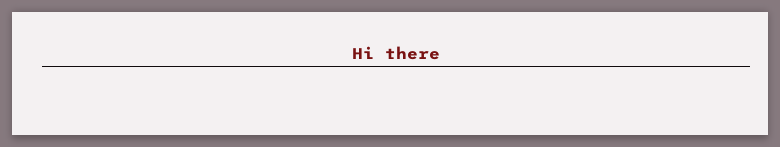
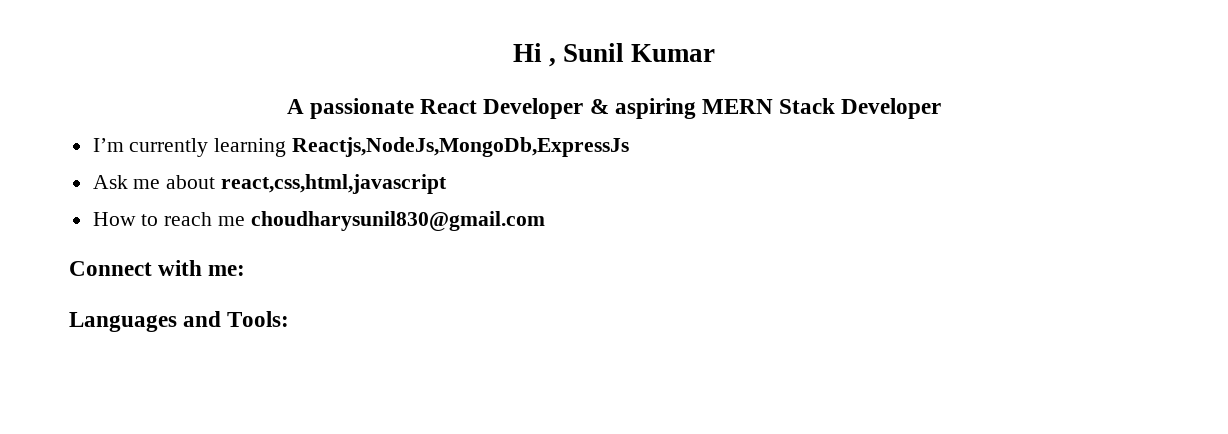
- Hi there
+ Hi , Sunil Kumar
+ A passionate React Developer & aspiring MERN Stack Developer
+ I’m currently learning Reactjs,NodeJs,MongoDb,ExpressJs
+ Ask me about react,css,html,javascript
+ How to reach me choudharysunil830@gmail.com
+ Connect with me:
+ Languages and Tools:

